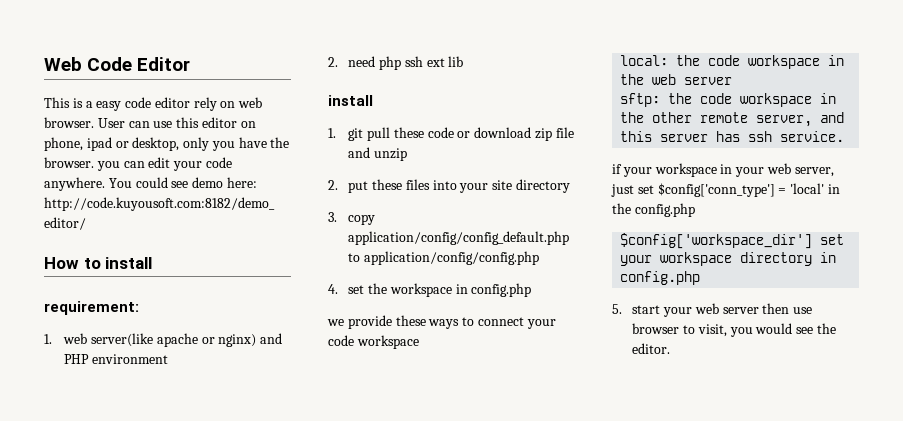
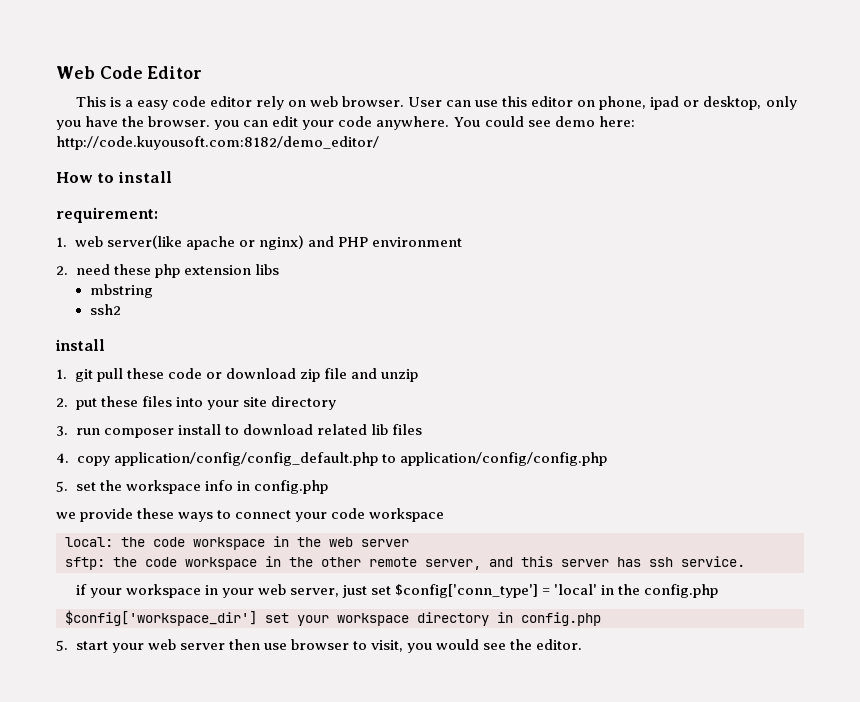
- 2. need php ssh ext lib
+ 2. need these php extension libs
+ mbstring
+ ssh2
- 3. copy application/config/config_default.php to application/config/config.php
+ 3. run composer install to download related lib files
+ 4. copy application/config/config_default.php to application/config/config.php
- 4. set the workspace in config.php
+ 5. set the workspace info in config.php

